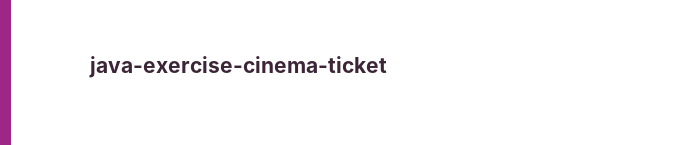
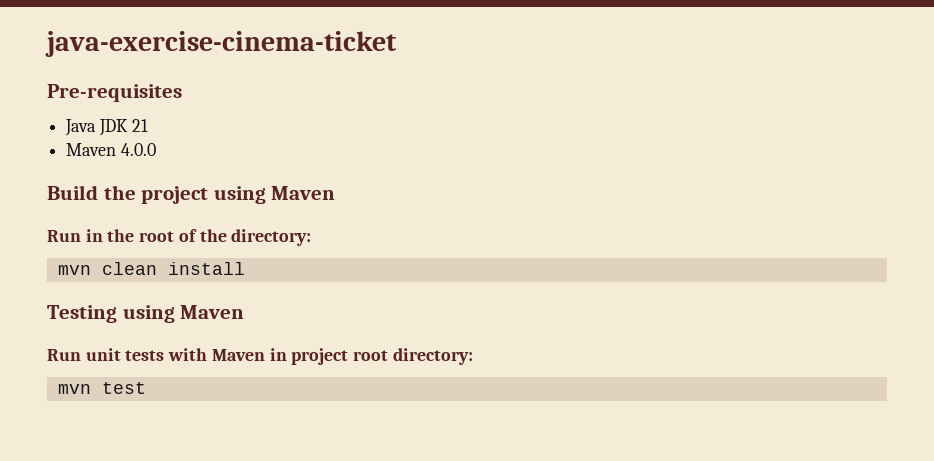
+ Pre-requisites
+ Java JDK 21
+ Maven 4.0.0
+ Build the project using Maven
+ Run in the root of the directory:
+ mvn clean install
+ Testing using Maven
+ Run unit tests with Maven in project root directory:
+ mvn test

